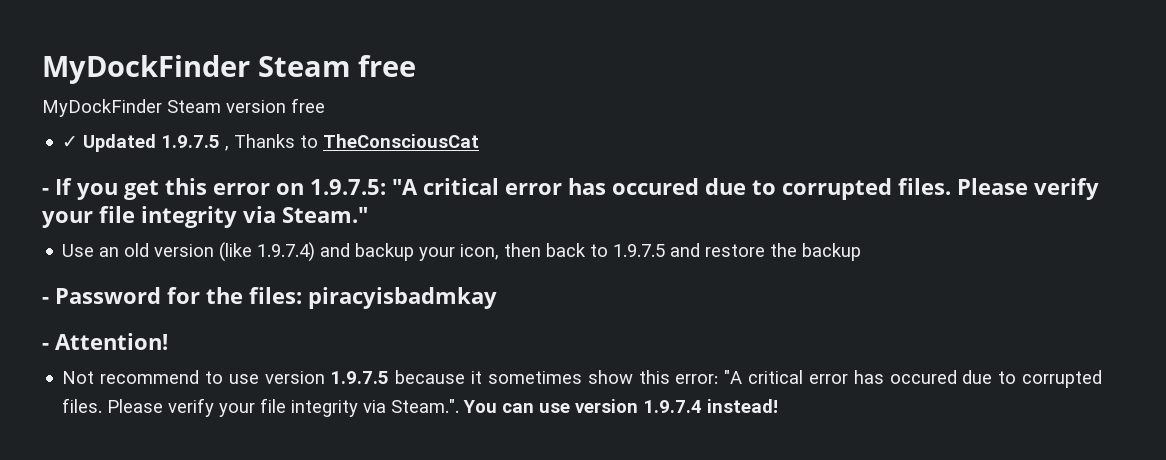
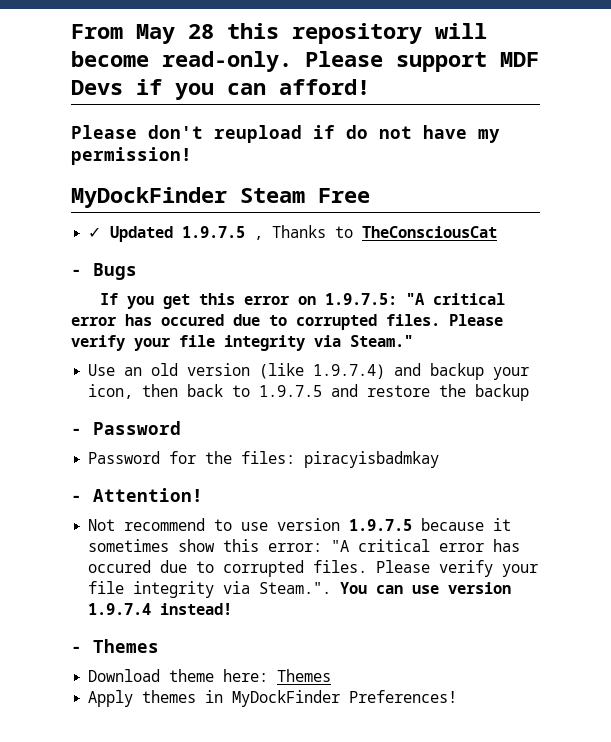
- MyDockFinder Steam free
- MyDockFinder Steam version free
+ From May 28 this repository will become read-only. Please support MDF Devs if you can afford!
+ Please don't reupload if do not have my permission!
+ MyDockFinder Steam Free
- - If you get this error on 1.9.7.5: "A critical error has occured due to corrupted files.
+ - Bugs
+ If you get this error on 1.9.7.5: "A critical error has occured due to corrupted files.
- - Password for the files: piracyisbadmkay
+ - Password
+ Password for the files: piracyisbadmkay
+ - Themes
+ Download theme here: Themes
+ Apply themes in MyDockFinder Preferences!

